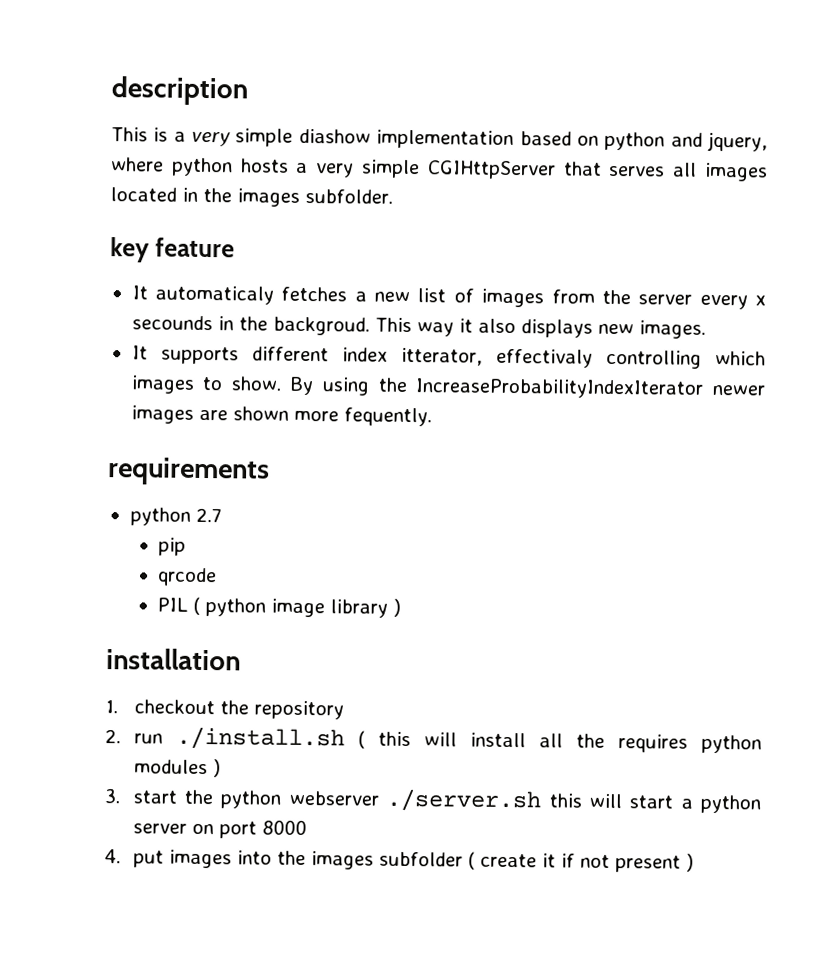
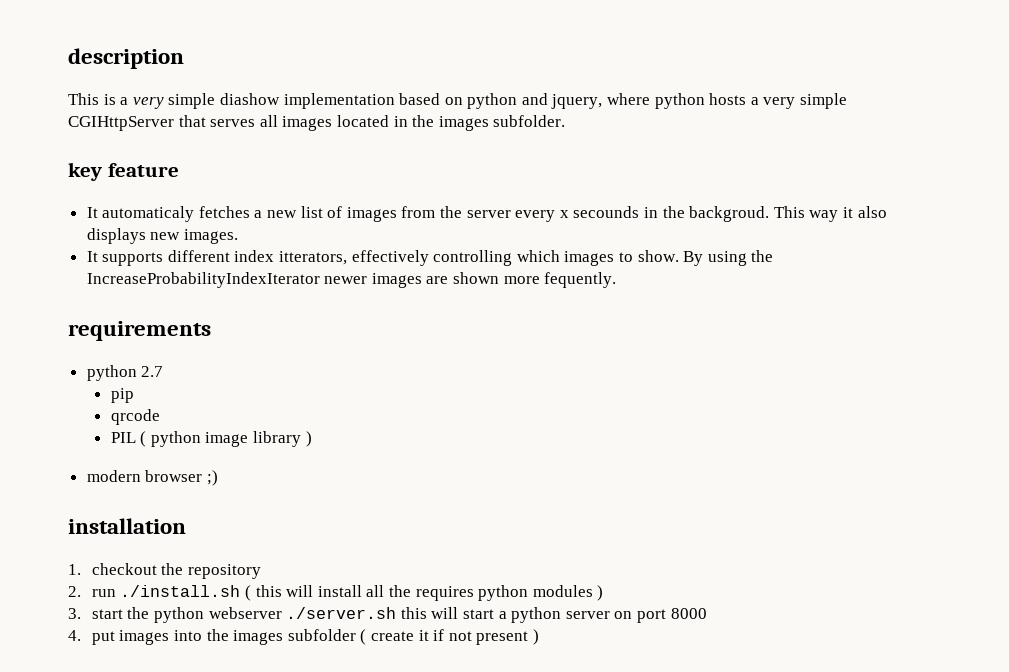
- It supports different index itterator, effectivaly controlling which images to show.
+ It supports different index itterators, effectively controlling which images to show.
+ modern browser ;)

